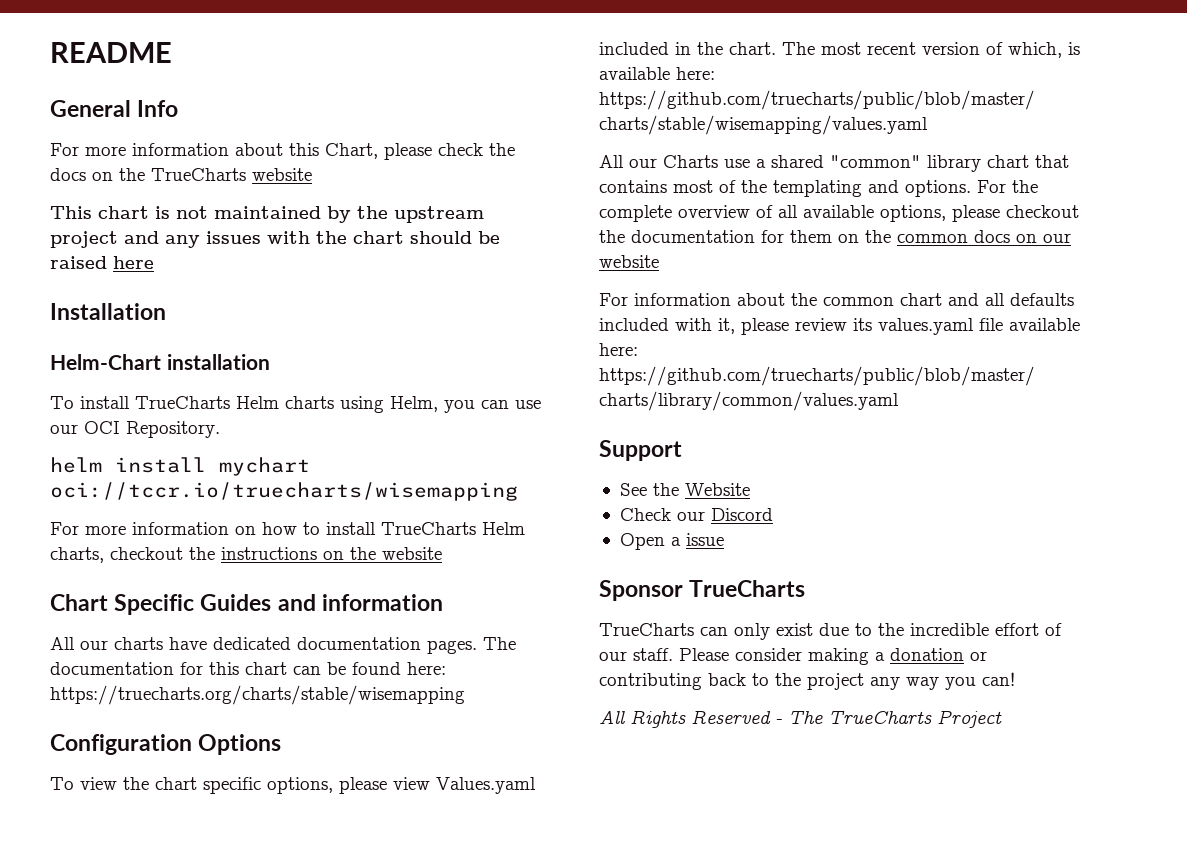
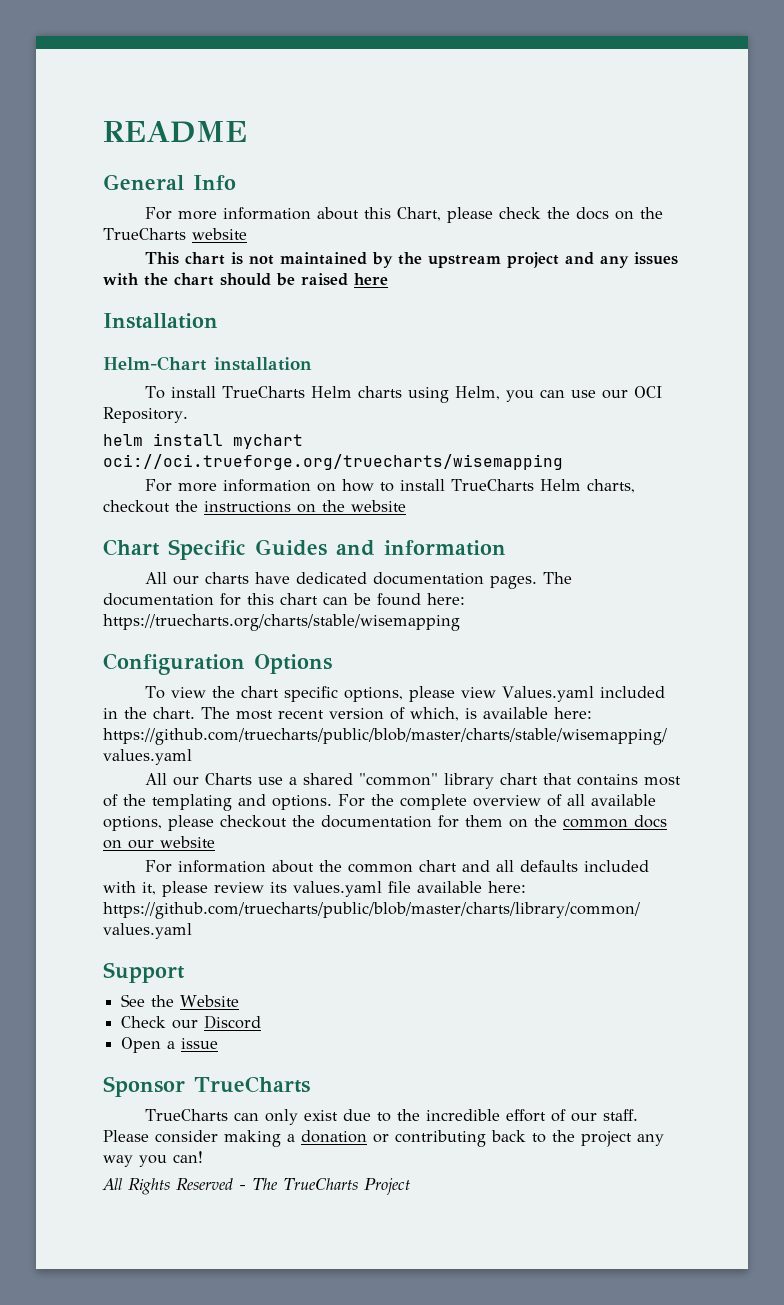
- helm install mychart oci://tccr.io/truecharts/wisemapping
+ helm install mychart oci://oci.trueforge.org/truecharts/wisemapping

